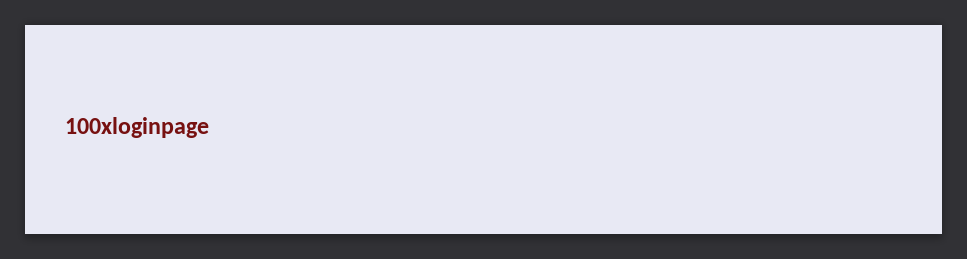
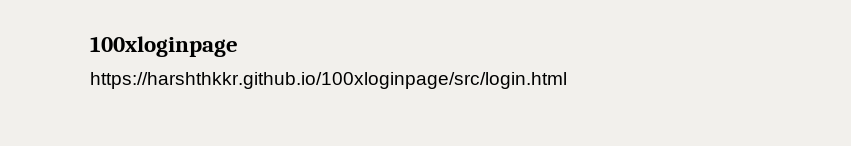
+ https://harshthkkr.github.io/100xloginpage/src/login.html

